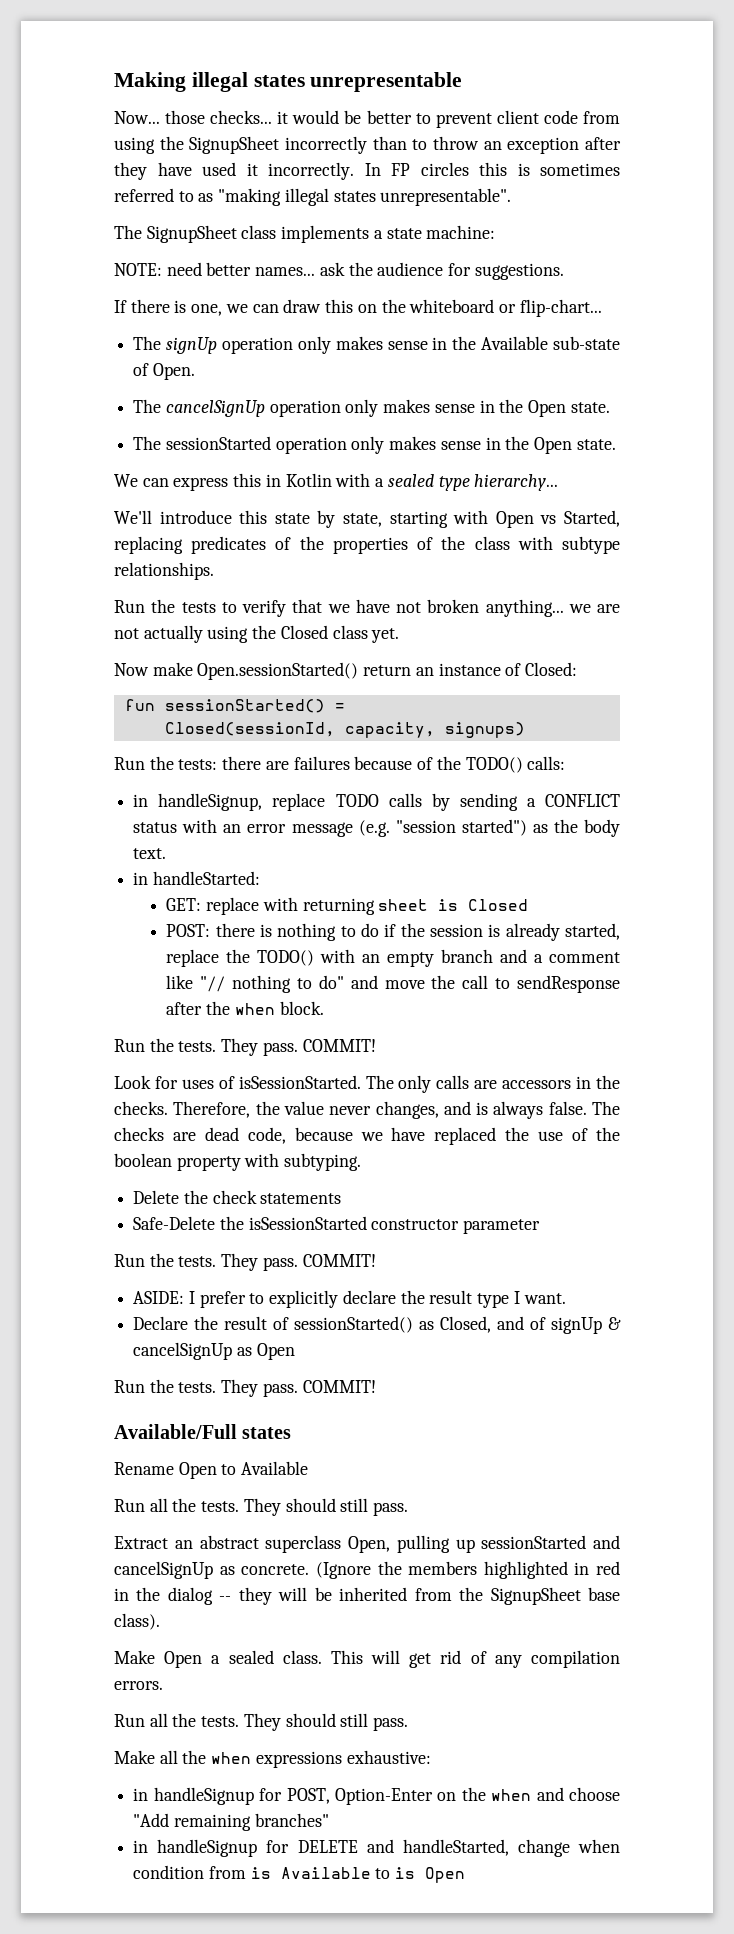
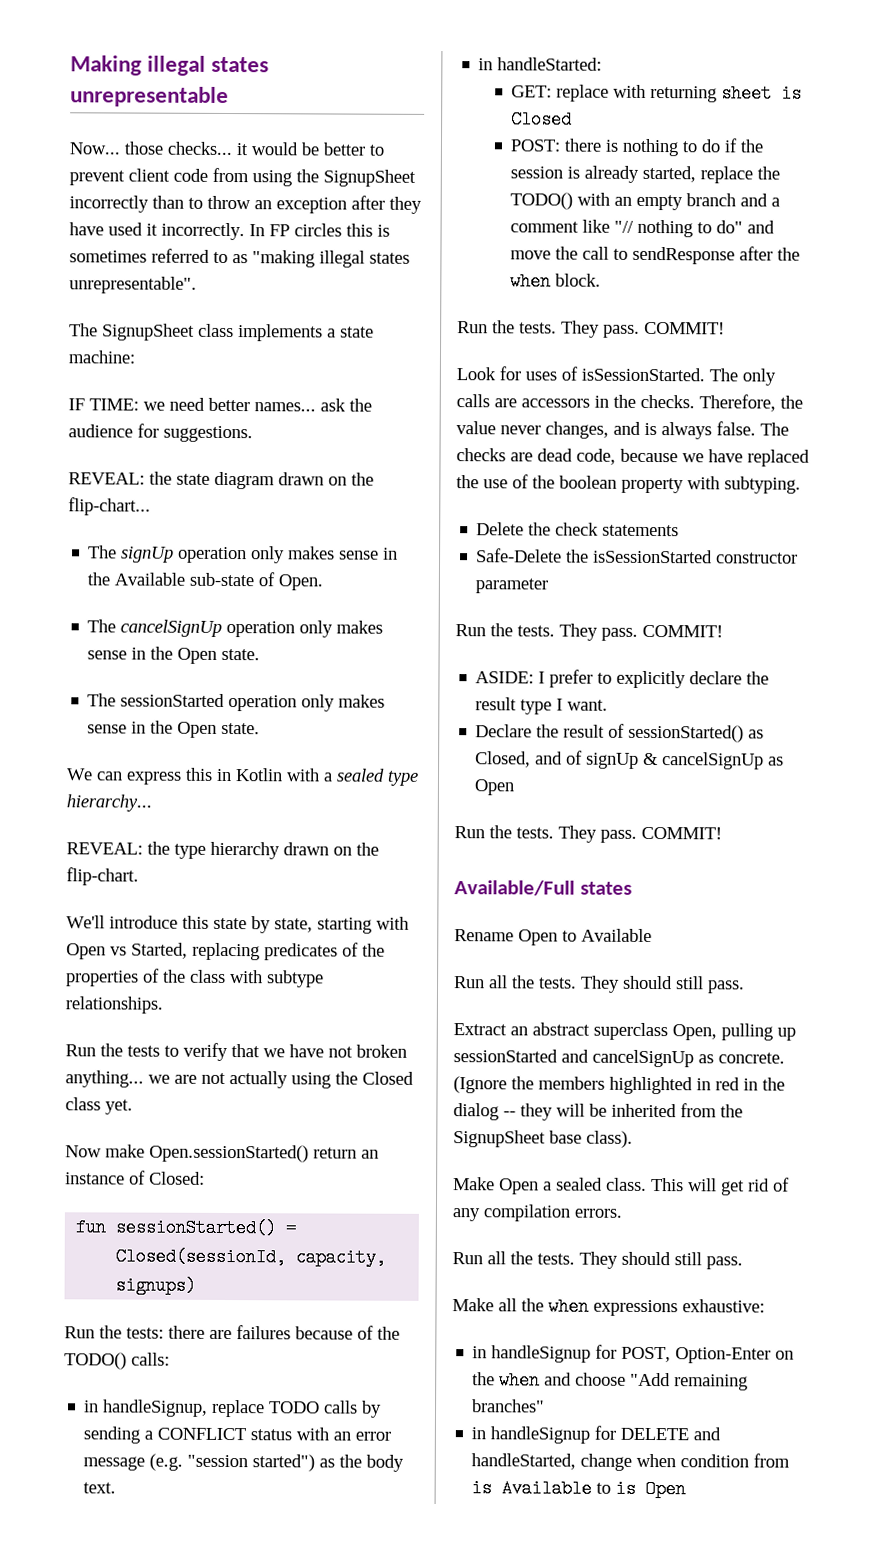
- NOTE: need better names... ask the audience for suggestions.
+ IF TIME: we need better names... ask the audience for suggestions.
- If there is one, we can draw this on the whiteboard or flip-chart...
+ REVEAL: the state diagram drawn on the flip-chart...
+ REVEAL: the type hierarchy drawn on the flip-chart.

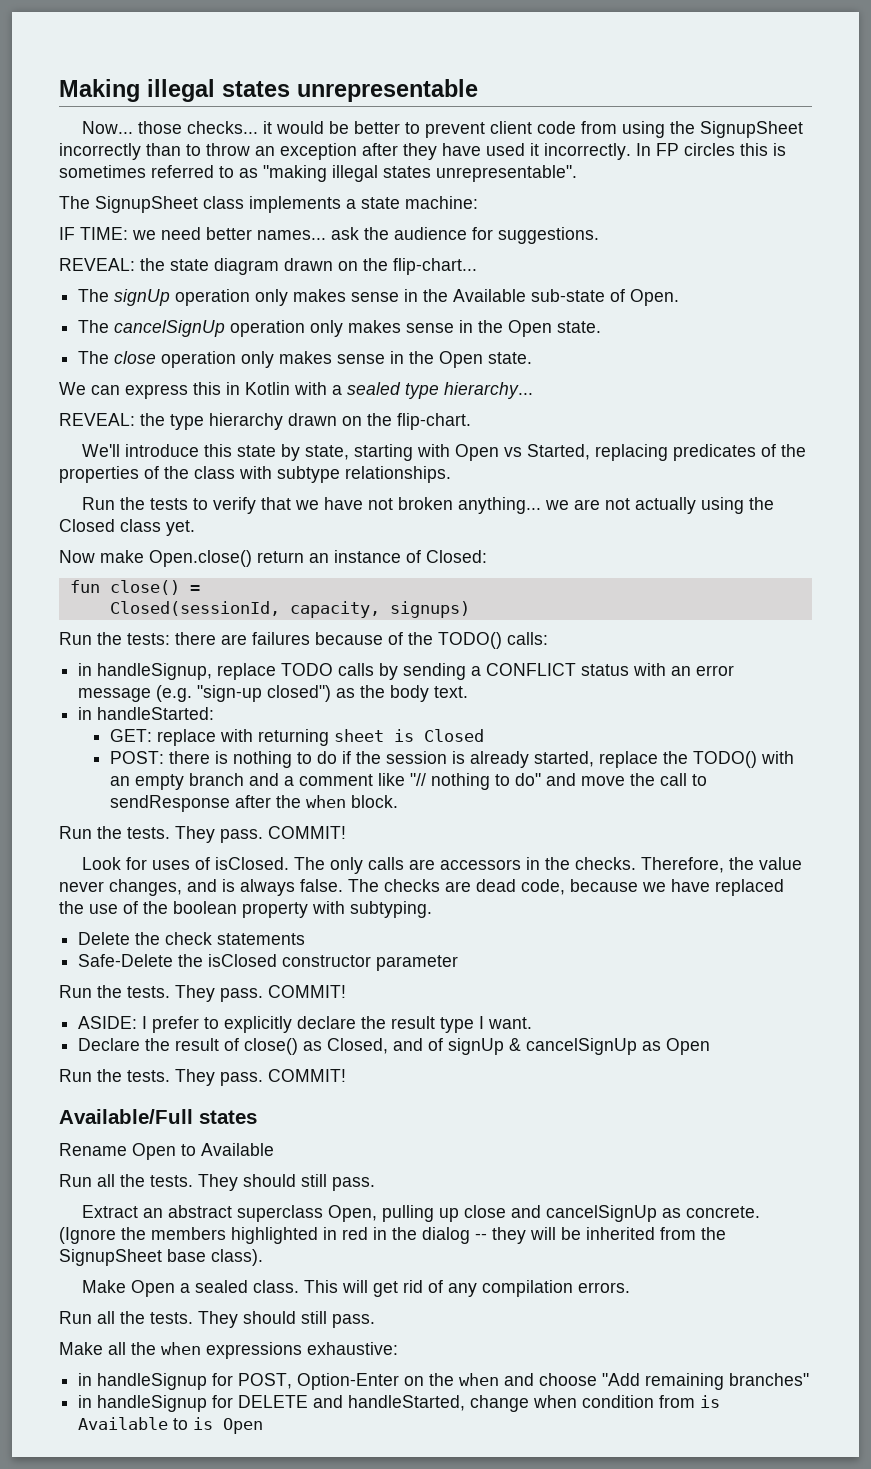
- The sessionStarted operation only makes sense in the Open state.
+ The close operation only makes sense in the Open state.
- Now make Open.sessionStarted() return an instance of Closed:
+ Now make Open.close() return an instance of Closed:
- fun sessionStarted() =
+ fun close() =
- in handleSignup, replace TODO calls by sending a CONFLICT status with an error message (e.g. "session started") as the body text.
+ in handleSignup, replace TODO calls by sending a CONFLICT status with an error message (e.g. "sign-up closed") as the body text.
- Look for uses of isSessionStarted.
+ Look for uses of isClosed.
- Safe-Delete the isSessionStarted constructor parameter
+ Safe-Delete the isClosed constructor parameter
- Declare the result of sessionStarted() as Closed, and of signUp & cancelSignUp as Open
+ Declare the result of close() as Closed, and of signUp & cancelSignUp as Open
- Extract an abstract superclass Open, pulling up sessionStarted and cancelSignUp as concrete.
+ Extract an abstract superclass Open, pulling up close and cancelSignUp as concrete.

